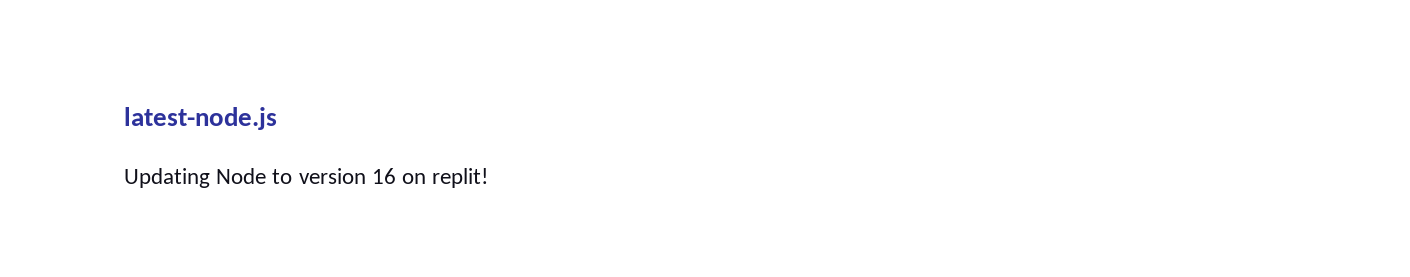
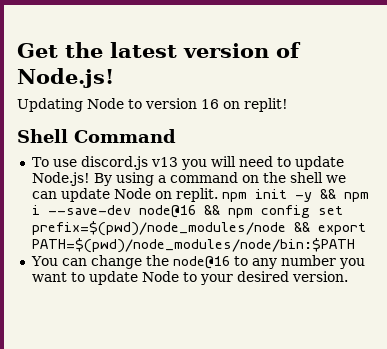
- latest-node.js
+ Get the latest version of Node.js!
+ Shell Command
+ To use discord.js v13 you will need to update Node.js! By using a command on the shell we can update Node on replit. npm init -y && npm i --save-dev node@16 && npm config set prefix=$(pwd)/node_modules/node && export PATH=$(pwd)/node_modules/node/bin:$PATH
+ You can change the node@16 to any number you want to update Node to your desired version.

